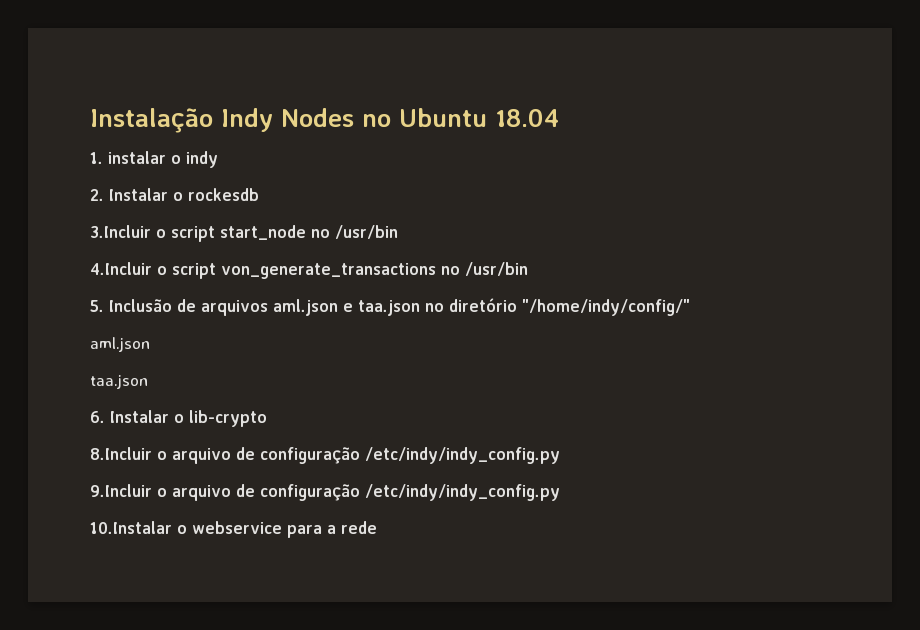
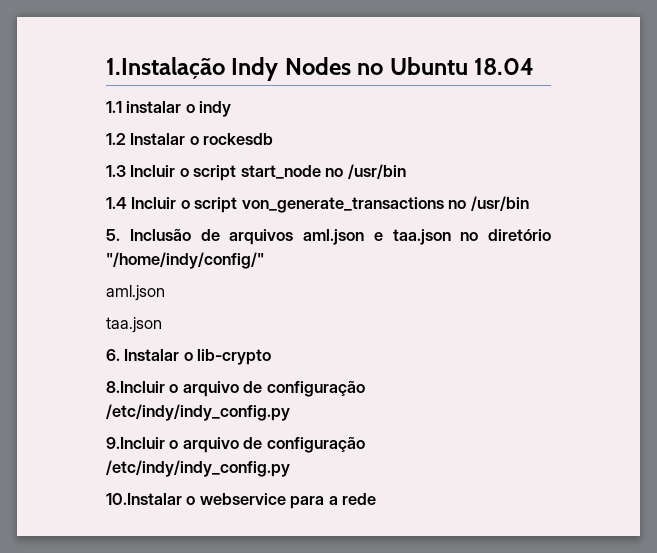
- Instalação Indy Nodes no Ubuntu 18.04
+ 1.Instalação Indy Nodes no Ubuntu 18.04
- 1. instalar o indy
+ 1.1 instalar o indy
- 2. Instalar o rockesdb
+ 1.2 Instalar o rockesdb
- 3.Incluir o script start_node no /usr/bin
+ 1.3 Incluir o script start_node no /usr/bin
- 4.Incluir o script von_generate_transactions no /usr/bin
+ 1.4 Incluir o script von_generate_transactions no /usr/bin

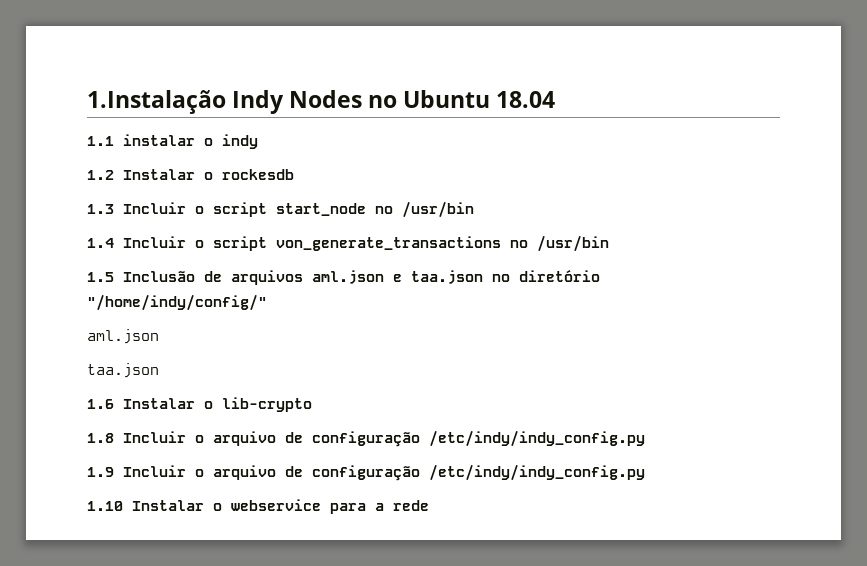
- 5. Inclusão de arquivos aml.json e taa.json no diretório "/home/indy/config/"
+ 1.5 Inclusão de arquivos aml.json e taa.json no diretório "/home/indy/config/"
- 6. Instalar o lib-crypto
+ 1.6 Instalar o lib-crypto
- 8.Incluir o arquivo de configuração /etc/indy/indy_config.py
- 9.Incluir o arquivo de configuração /etc/indy/indy_config.py
- 10.Instalar o webservice para a rede
+ 1.8 Incluir o arquivo de configuração /etc/indy/indy_config.py
+ 1.9 Incluir o arquivo de configuração /etc/indy/indy_config.py
+ 1.10 Instalar o webservice para a rede

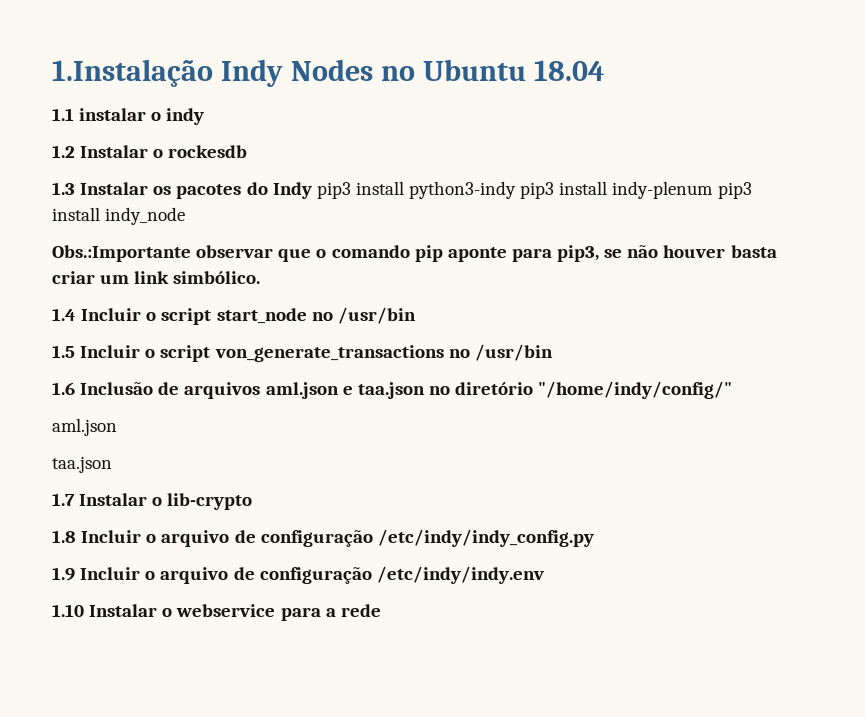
- 1.3 Incluir o script start_node no /usr/bin
+ 1.3 Instalar os pacotes do Indy pip3 install python3-indy pip3 install indy-plenum pip3 install indy_node
+ Obs.:Importante observar que o comando pip aponte para pip3, se não houver basta criar um link simbólico.
+ 1.4 Incluir o script start_node no /usr/bin
- 1.4 Incluir o script von_generate_transactions no /usr/bin
+ 1.5 Incluir o script von_generate_transactions no /usr/bin
- 1.5 Inclusão de arquivos aml.json e taa.json no diretório "/home/indy/config/"
+ 1.6 Inclusão de arquivos aml.json e taa.json no diretório "/home/indy/config/"
- 1.6 Instalar o lib-crypto
+ 1.7 Instalar o lib-crypto
- 1.9 Incluir o arquivo de configuração /etc/indy/indy_config.py
+ 1.9 Incluir o arquivo de configuração /etc/indy/indy.env

